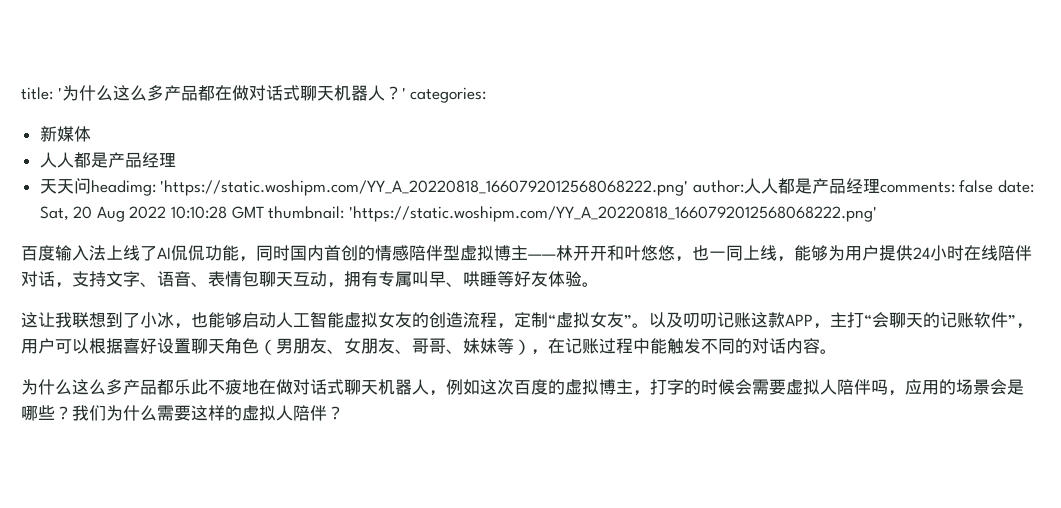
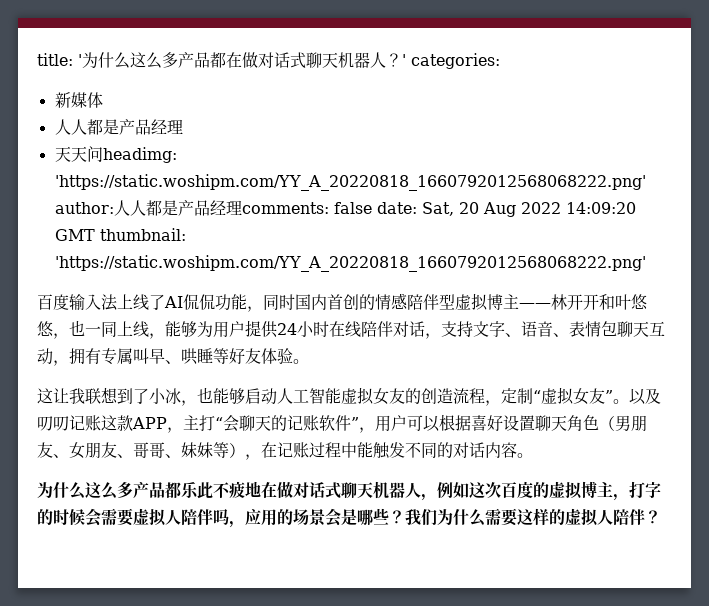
- 天天问headimg: 'https://static.woshipm.com/YY_A_20220818_1660792012568068222.png' author:人人都是产品经理comments: false date: Sat, 20 Aug 2022 10:10:28 GMT thumbnail: 'https://static.woshipm.com/YY_A_20220818_1660792012568068222.png'
+ 天天问headimg: 'https://static.woshipm.com/YY_A_20220818_1660792012568068222.png' author:人人都是产品经理comments: false date: Sat, 20 Aug 2022 14:09:20 GMT thumbnail: 'https://static.woshipm.com/YY_A_20220818_1660792012568068222.png'

